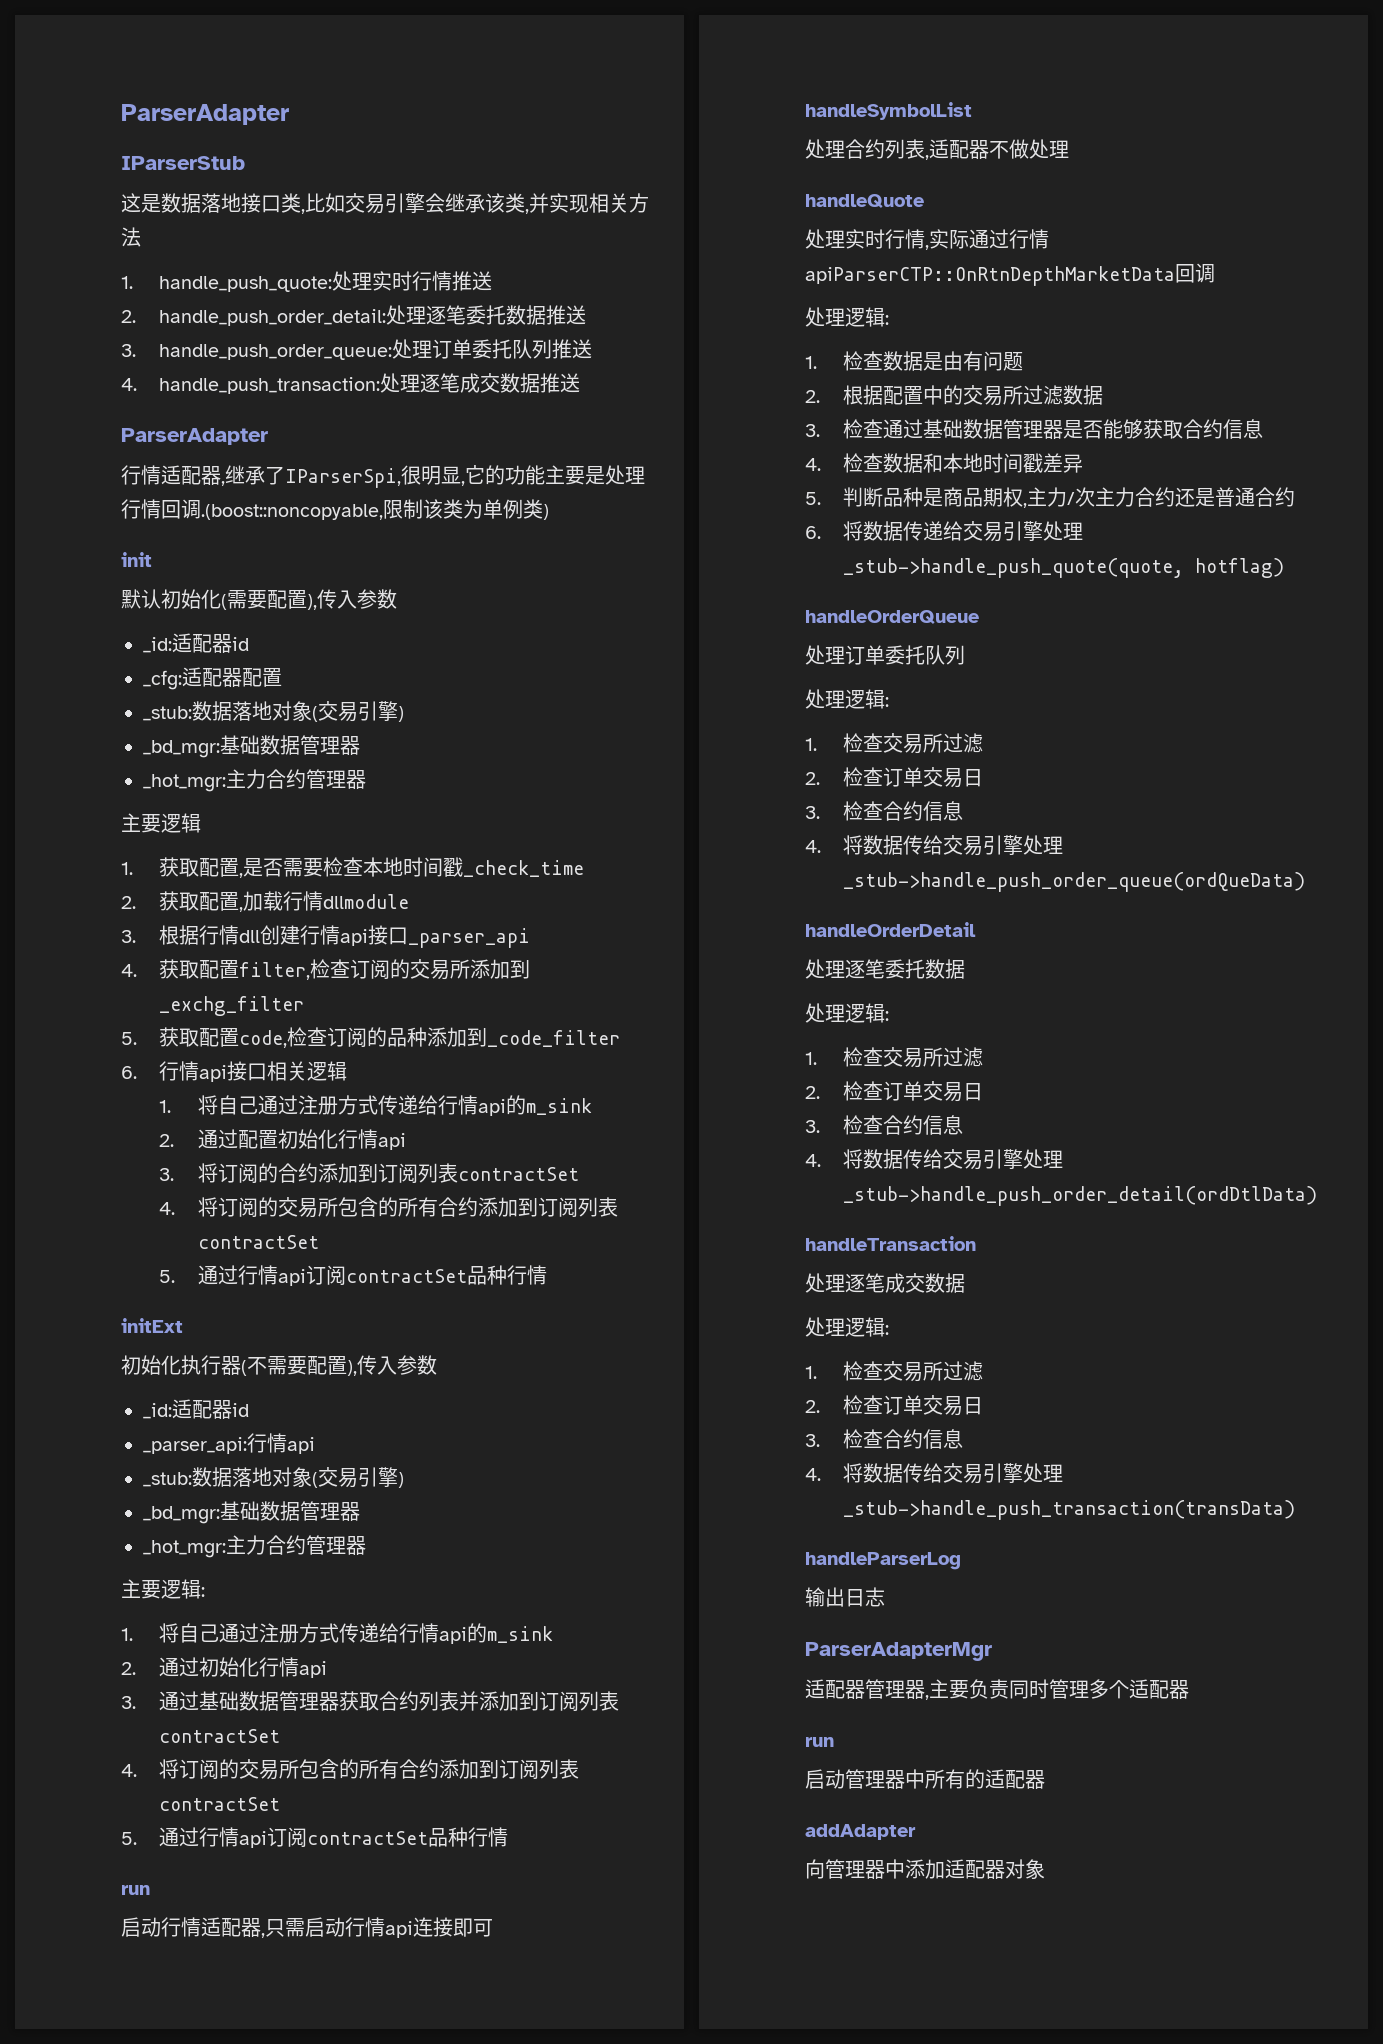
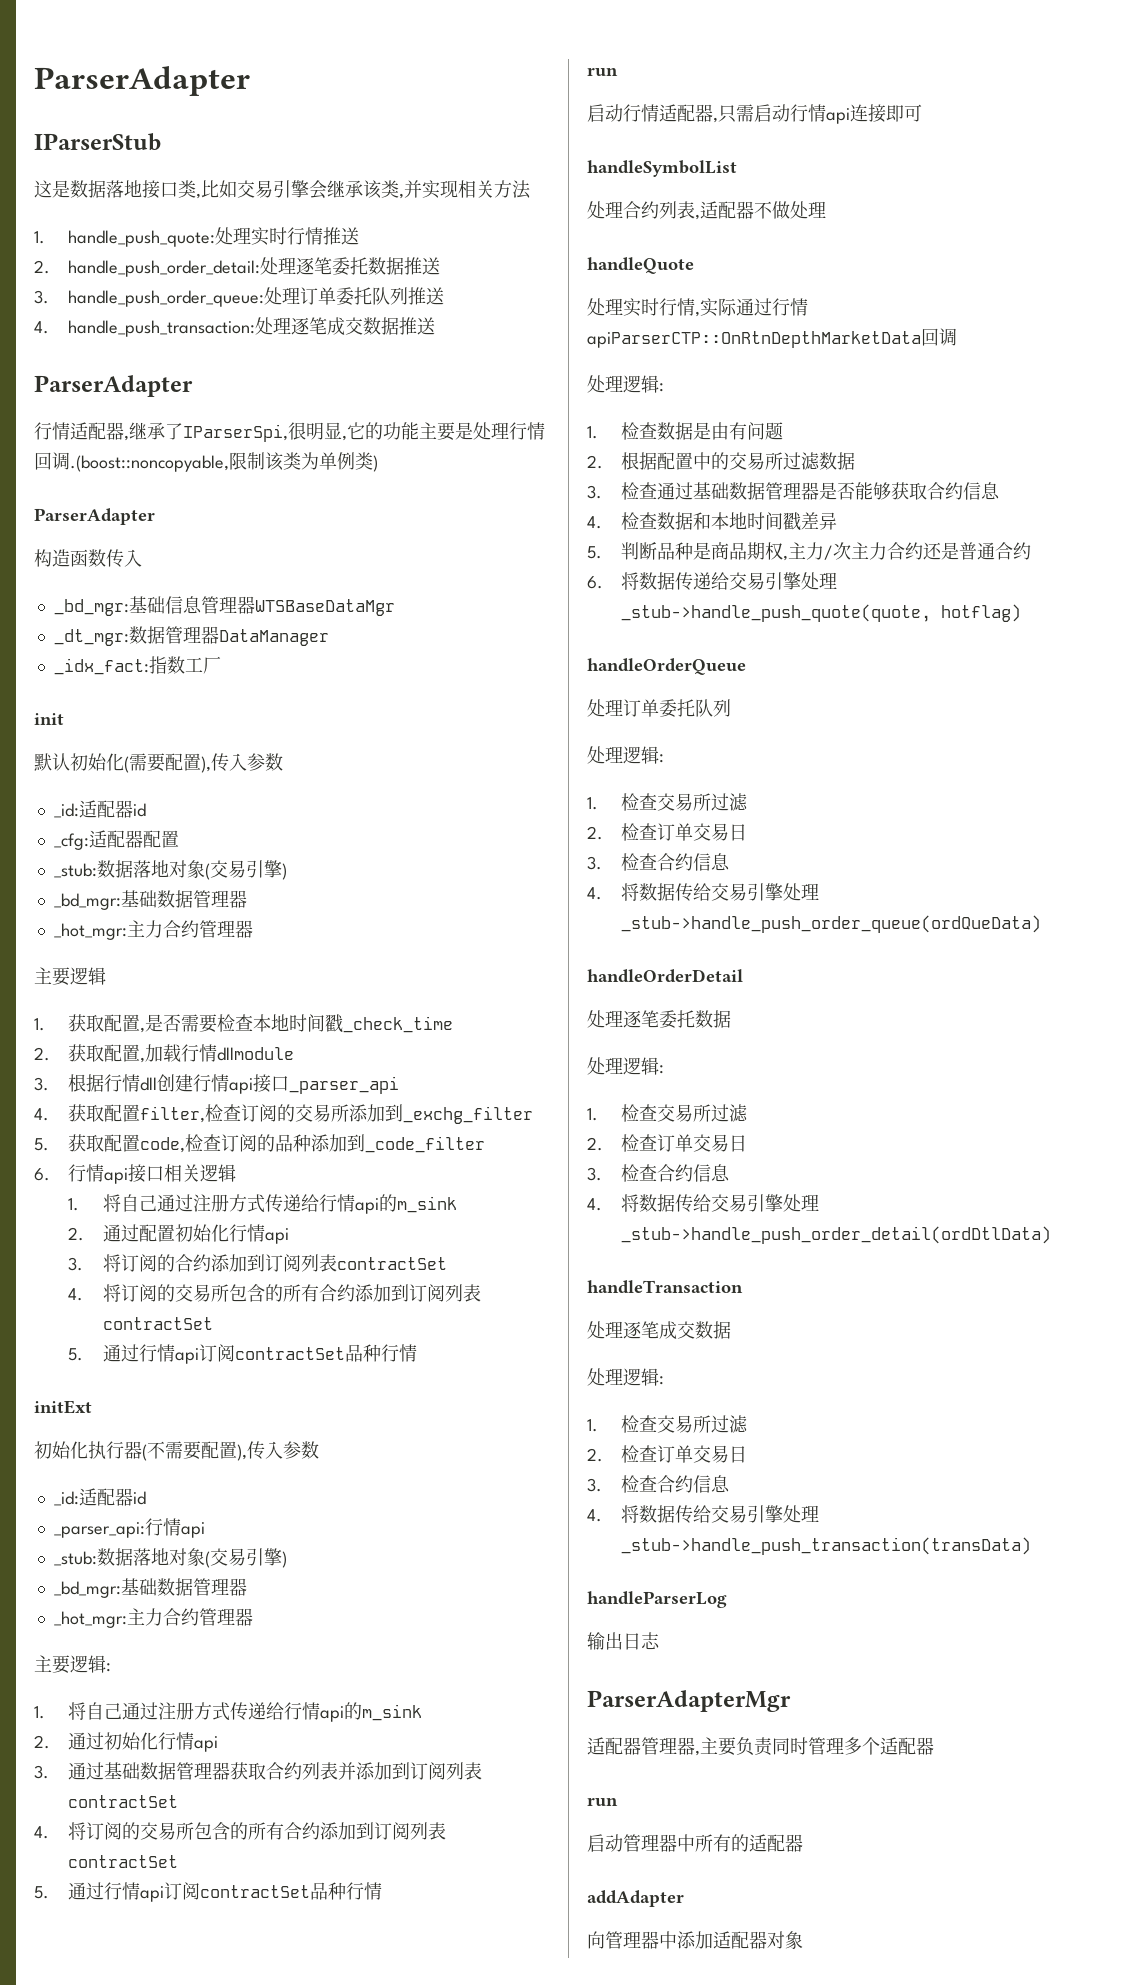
  行情适配器,继承了IParserSpi,很明显,它的功能主要是处理行情回调.(boost::noncopyable,限制该类为单例类)
+ ParserAdapter
+ 构造函数传入
+ _bd_mgr:基础信息管理器WTSBaseDataMgr
+ _dt_mgr:数据管理器DataManager
+ _idx_fact:指数工厂

